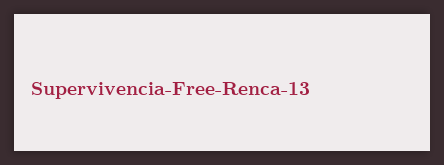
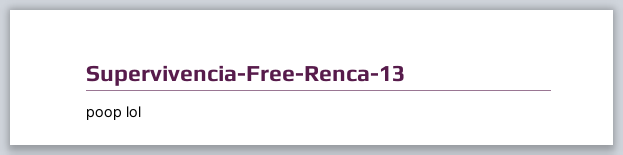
+ poop lol

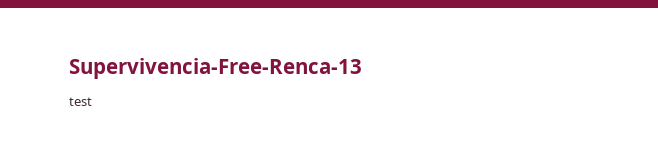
- poop lol
+ test

